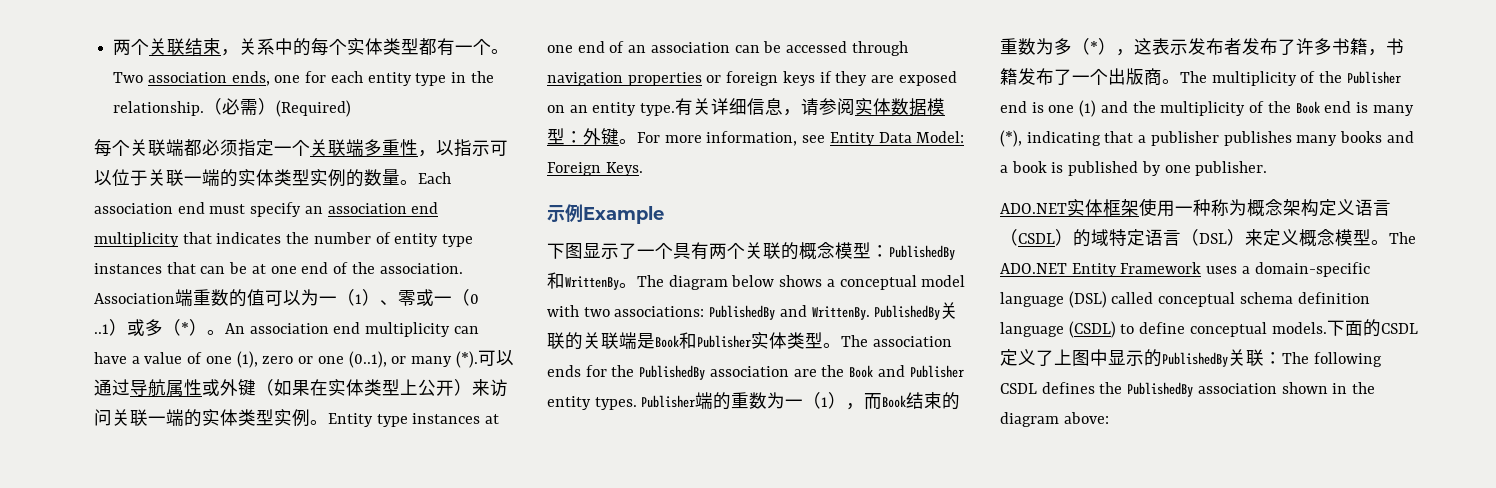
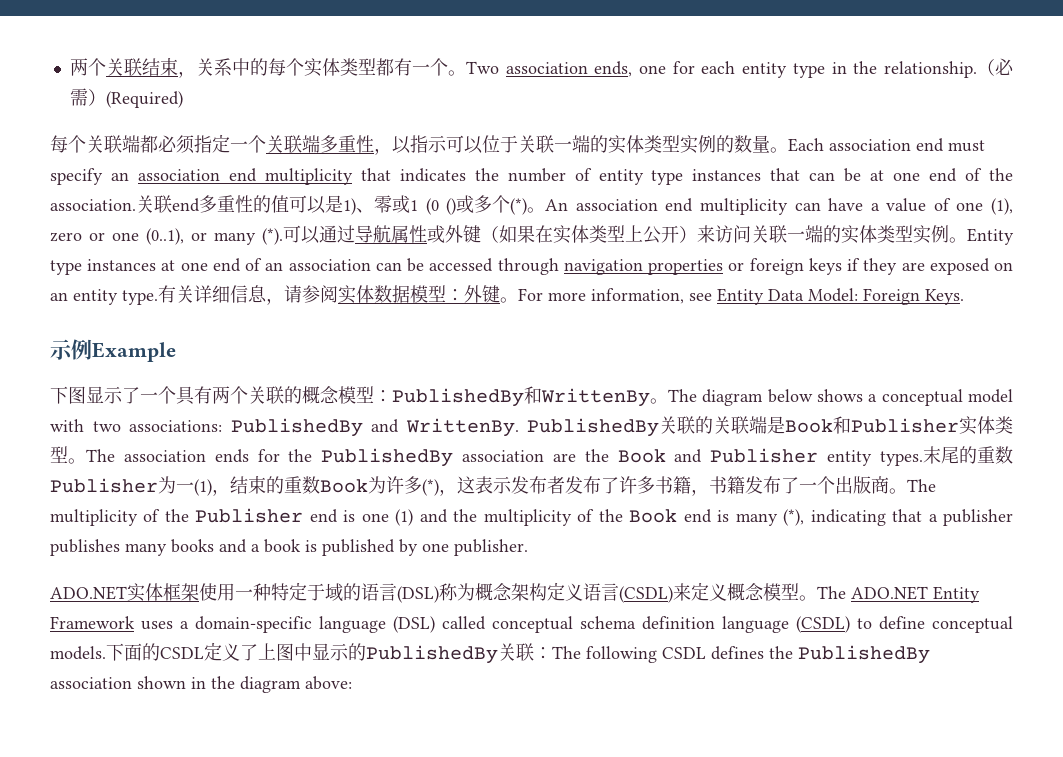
- Association端重数的值可以为一（1）、零或一（0 ..1）或多（*）。
+ 关联end多重性的值可以是1)、零或1 (0 ()或多个(*)。
- Publisher端的重数为一（1），而Book结束的重数为多（*），这表示发布者发布了许多书籍，书籍发布了一个出版商。
+ 末尾的重数Publisher为一(1)，结束的重数Book为许多(*)，这表示发布者发布了许多书籍，书籍发布了一个出版商。
- ADO.NET实体框架使用一种称为概念架构定义语言（CSDL）的域特定语言（DSL）来定义概念模型。
+ ADO.NET实体框架使用一种特定于域的语言(DSL)称为概念架构定义语言(CSDL)来定义概念模型。

